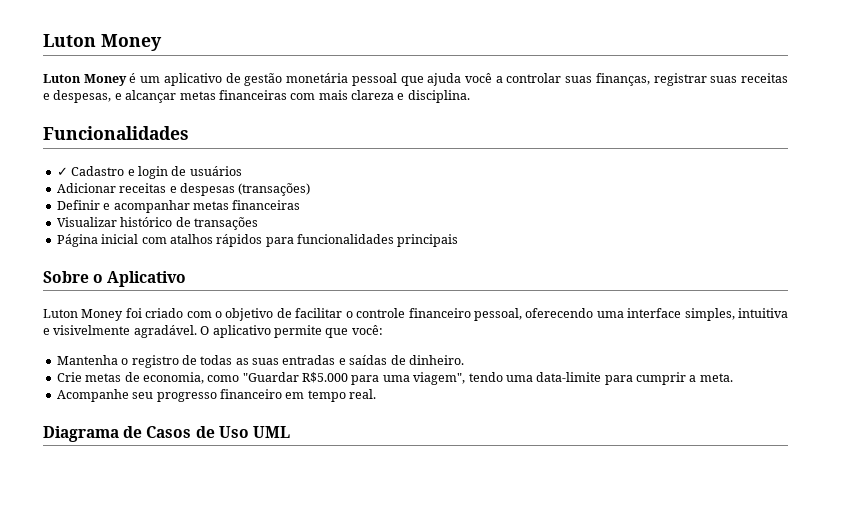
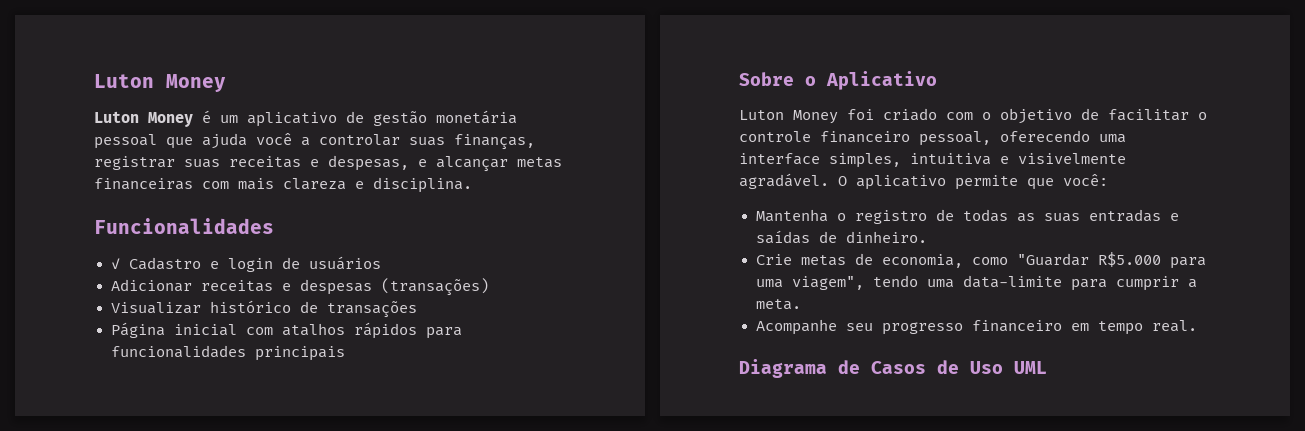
- Definir e acompanhar metas financeiras

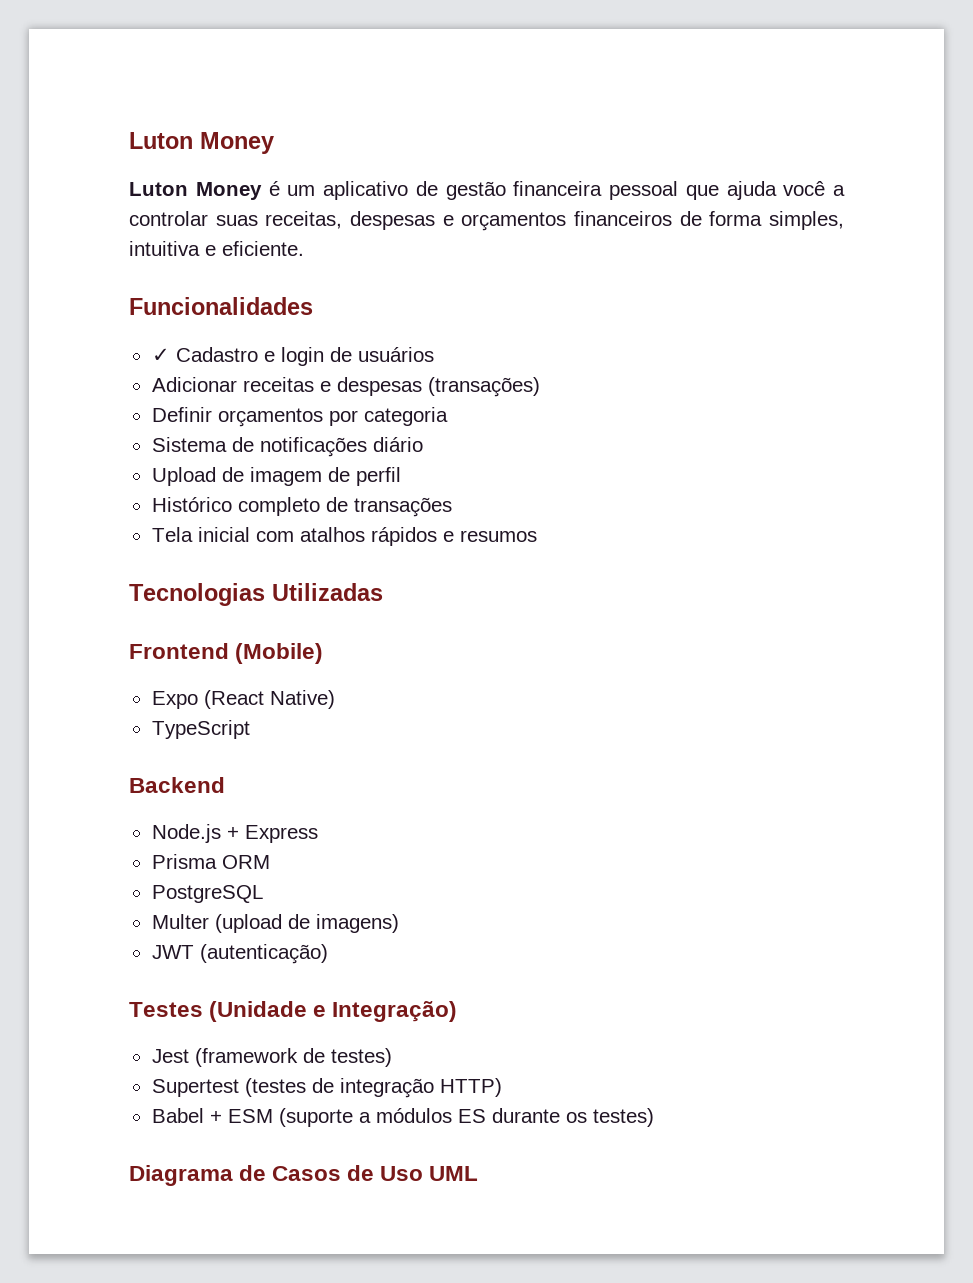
- Luton Money é um aplicativo de gestão monetária pessoal que ajuda você a controlar suas finanças, registrar suas receitas e despesas, e alcançar metas financeiras com mais clareza e disciplina.
+ Luton Money é um aplicativo de gestão financeira pessoal que ajuda você a controlar suas receitas, despesas e orçamentos financeiros de forma simples, intuitiva e eficiente.
- Visualizar histórico de transações
+ Definir orçamentos por categoria
+ Sistema de notificações diário
+ Upload de imagem de perfil
+ Histórico completo de transações
- Página inicial com atalhos rápidos para funcionalidades principais
- Sobre o Aplicativo
- Luton Money foi criado com o objetivo de facilitar o controle financeiro pessoal, oferecendo uma interface simples, intuitiva e visivelmente agradável. O aplicativo permite que você:
- Mantenha o registro de todas as suas entradas e saídas de dinheiro.
- Crie metas de economia, como "Guardar R$5.000 para uma viagem", tendo uma data-limite para cumprir a meta.
- Acompanhe seu progresso financeiro em tempo real.
+ Tela inicial com atalhos rápidos e resumos
+ Tecnologias Utilizadas
+ Frontend (Mobile)
+ Expo (React Native)
+ TypeScript
+ Backend
+ Node.js + Express
+ Prisma ORM
+ PostgreSQL
+ Multer (upload de imagens)
+ JWT (autenticação)
+ Testes (Unidade e Integração)
+ Jest (framework de testes)
+ Supertest (testes de integração HTTP)
+ Babel + ESM (suporte a módulos ES durante os testes)

